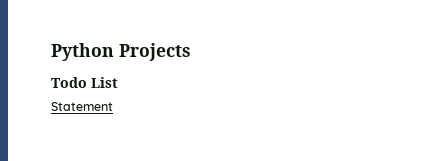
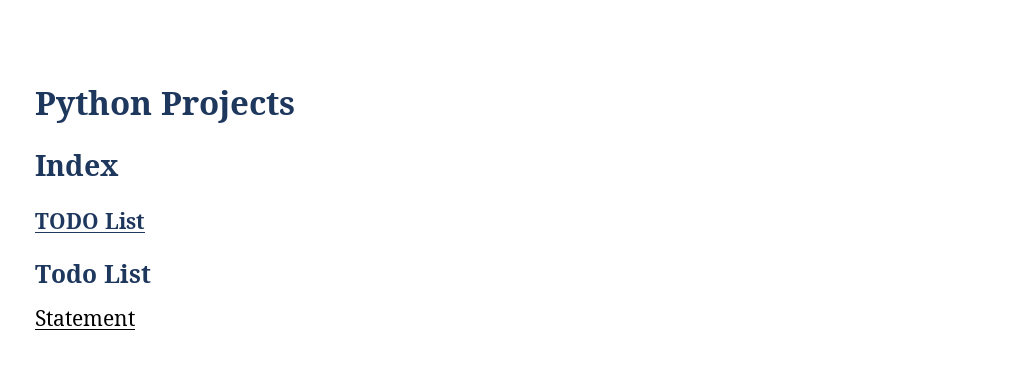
+ Index
+ TODO List

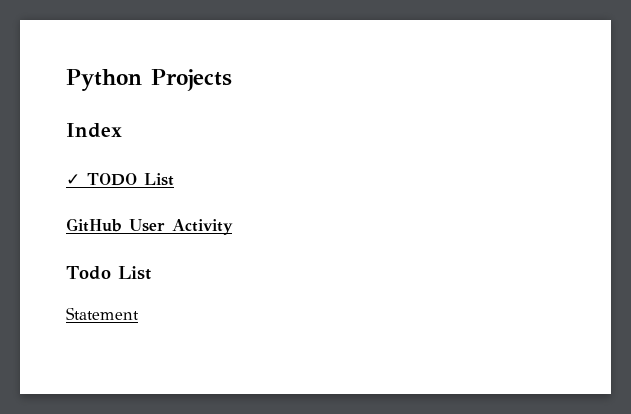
- TODO List
+ ✓ TODO List
+ GitHub User Activity

